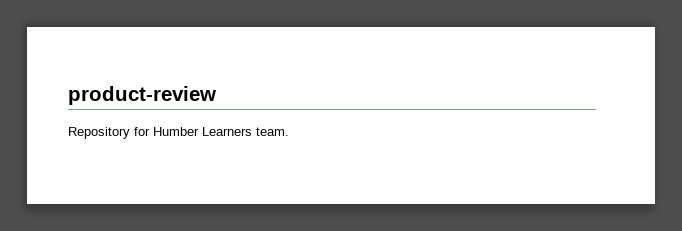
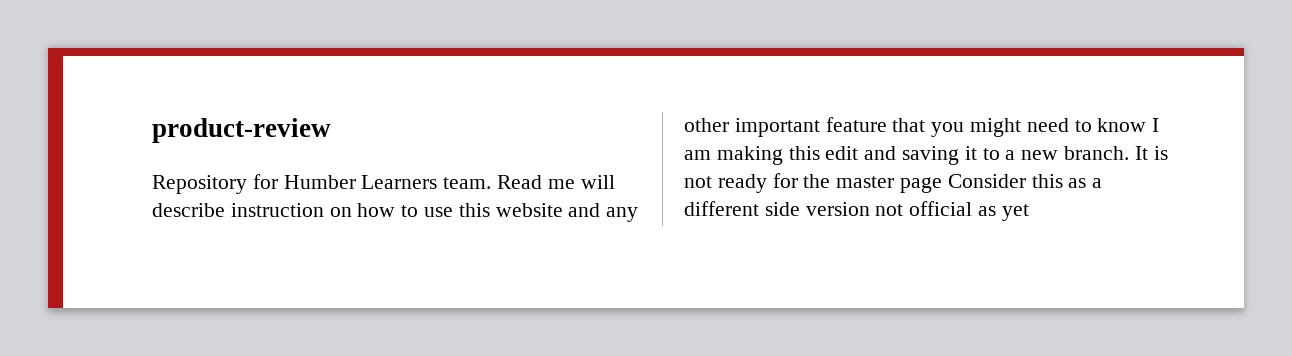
+ Read me will describe instruction on how to use this website and any other important feature that you might need to know I am making this edit and saving it to a new branch. It is not ready for the master page Consider this as a different side version not official as yet

